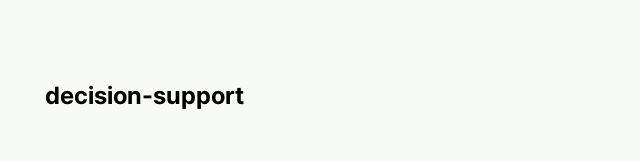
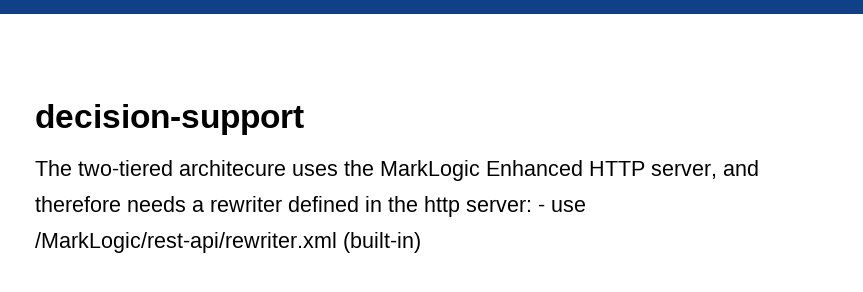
+ The two-tiered architecure uses the MarkLogic Enhanced HTTP server, and therefore needs a rewriter defined in the http server: - use /MarkLogic/rest-api/rewriter.xml (built-in)

